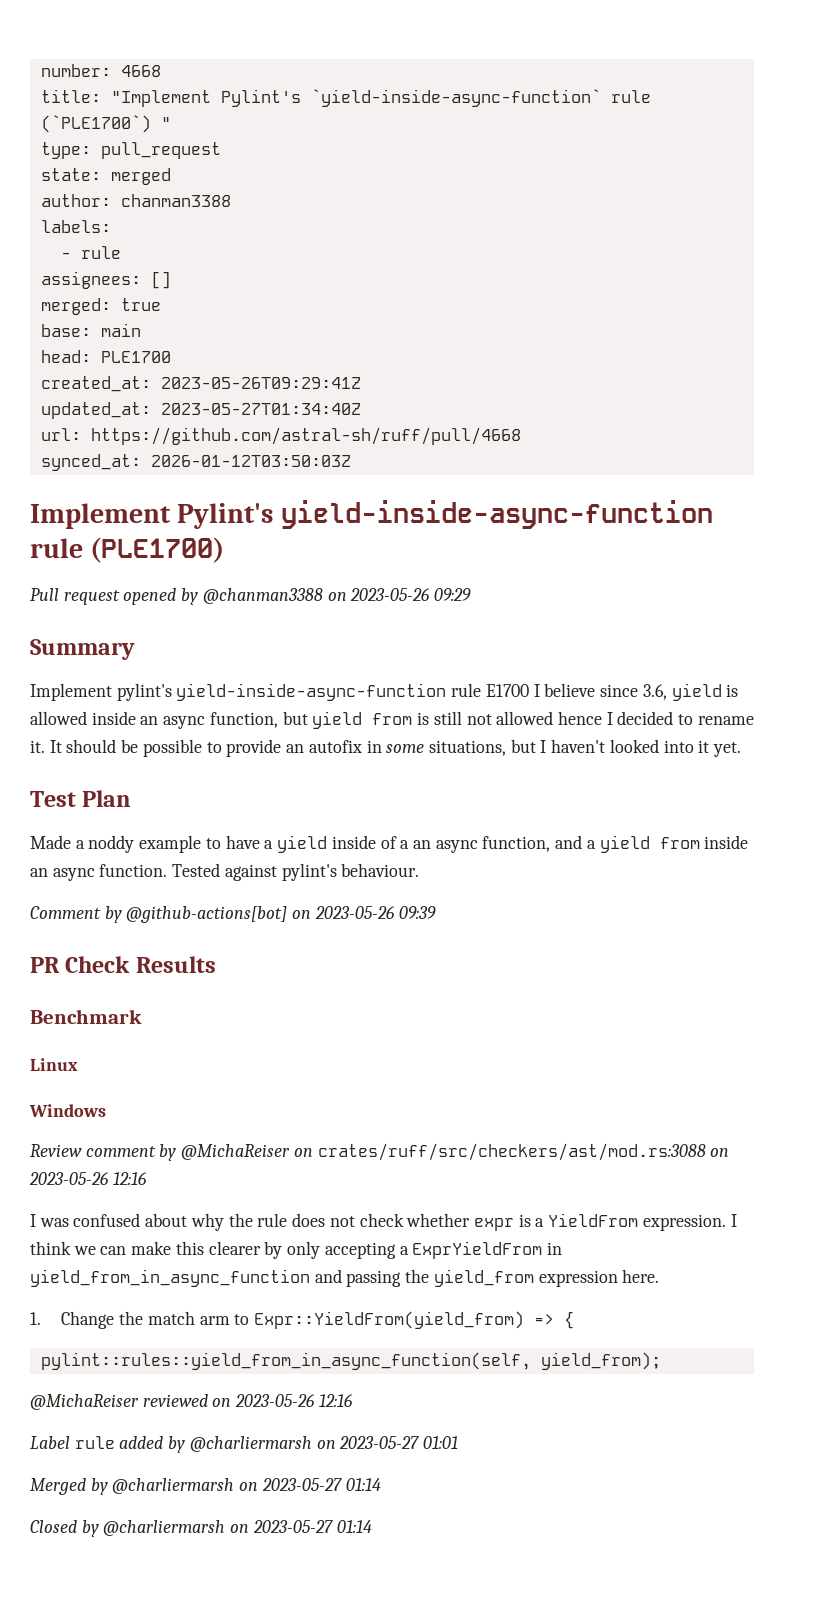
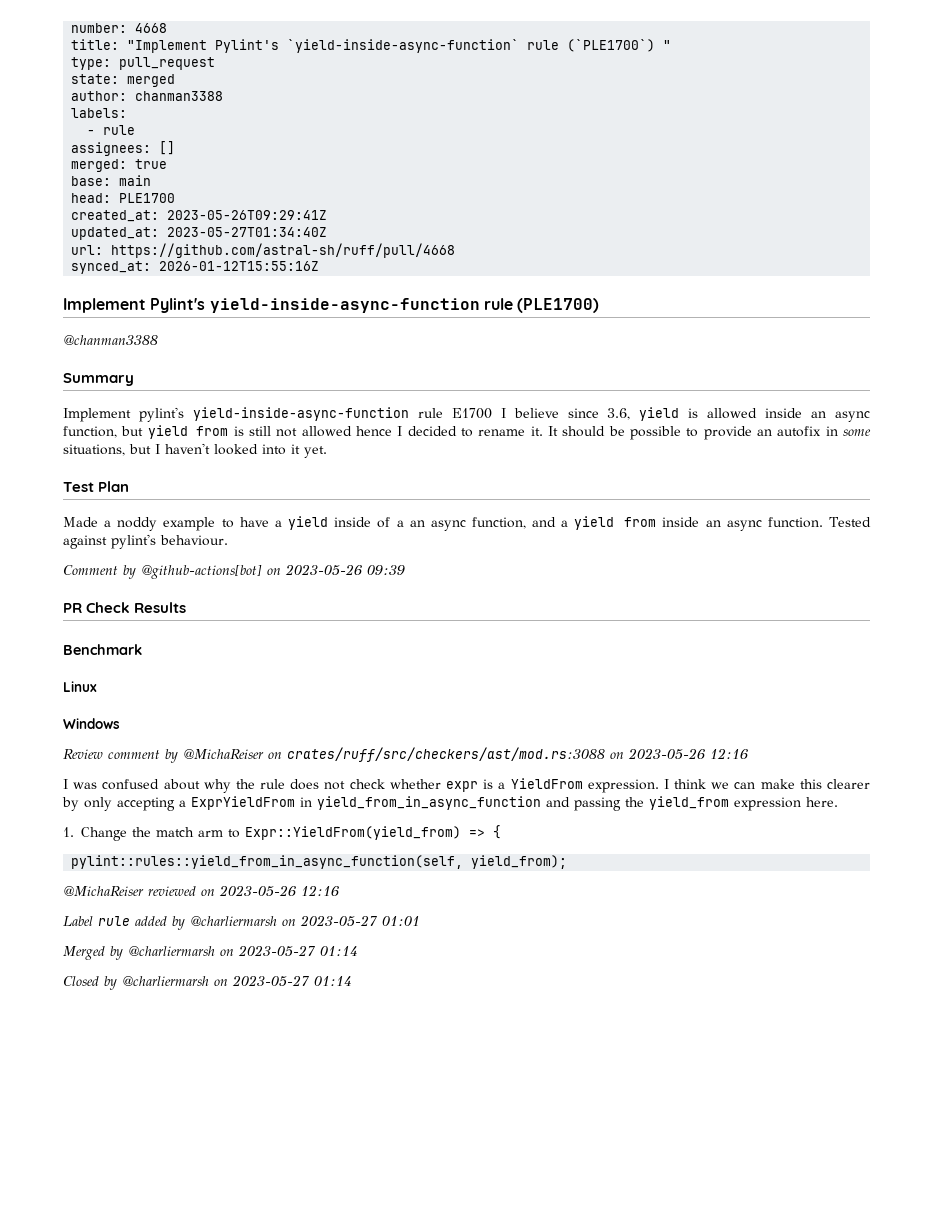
- synced_at: 2026-01-12T03:50:03Z
+ synced_at: 2026-01-12T15:55:16Z
- Pull request opened by @chanman3388 on 2023-05-26 09:29
+ @chanman3388

